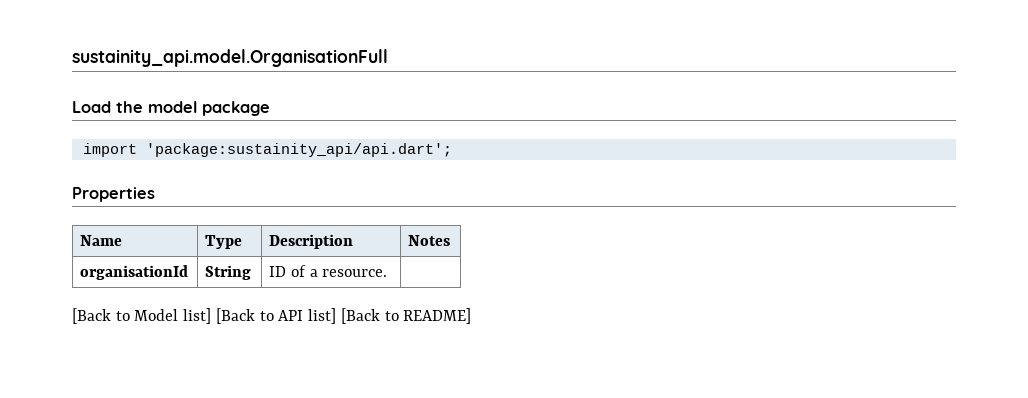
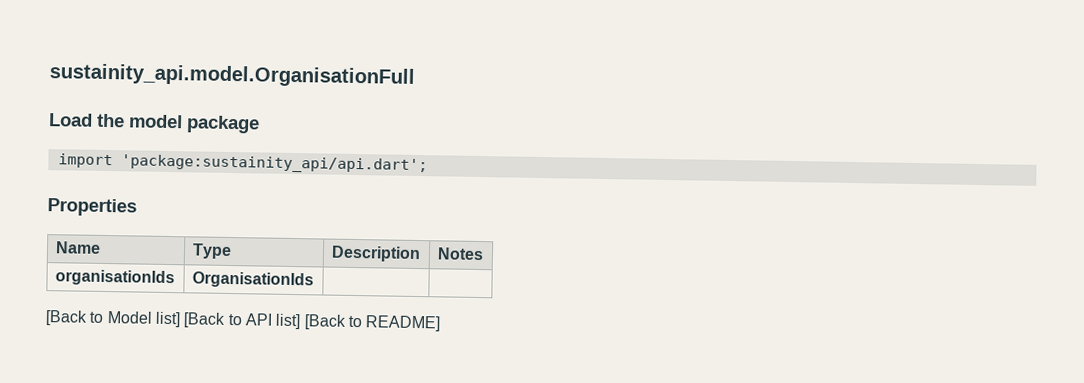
- organisationId | String | ID of a resource. |
+ organisationIds | OrganisationIds | |

